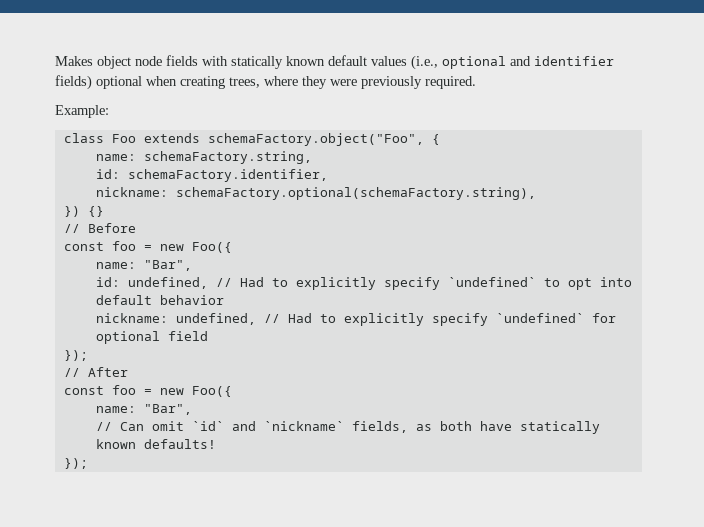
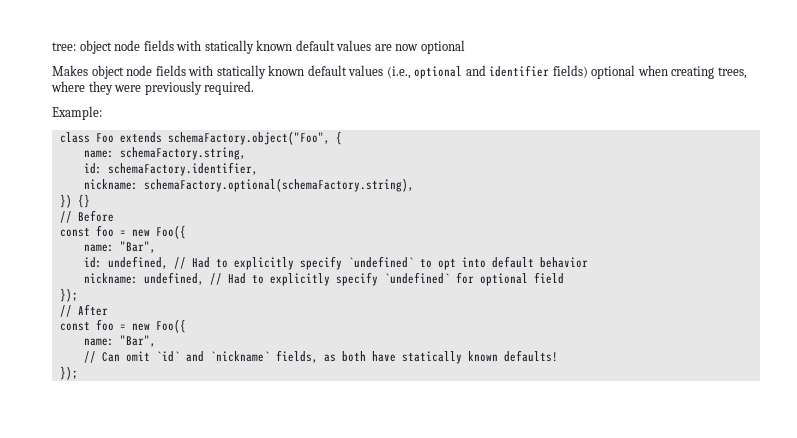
+ tree: object node fields with statically known default values are now optional

